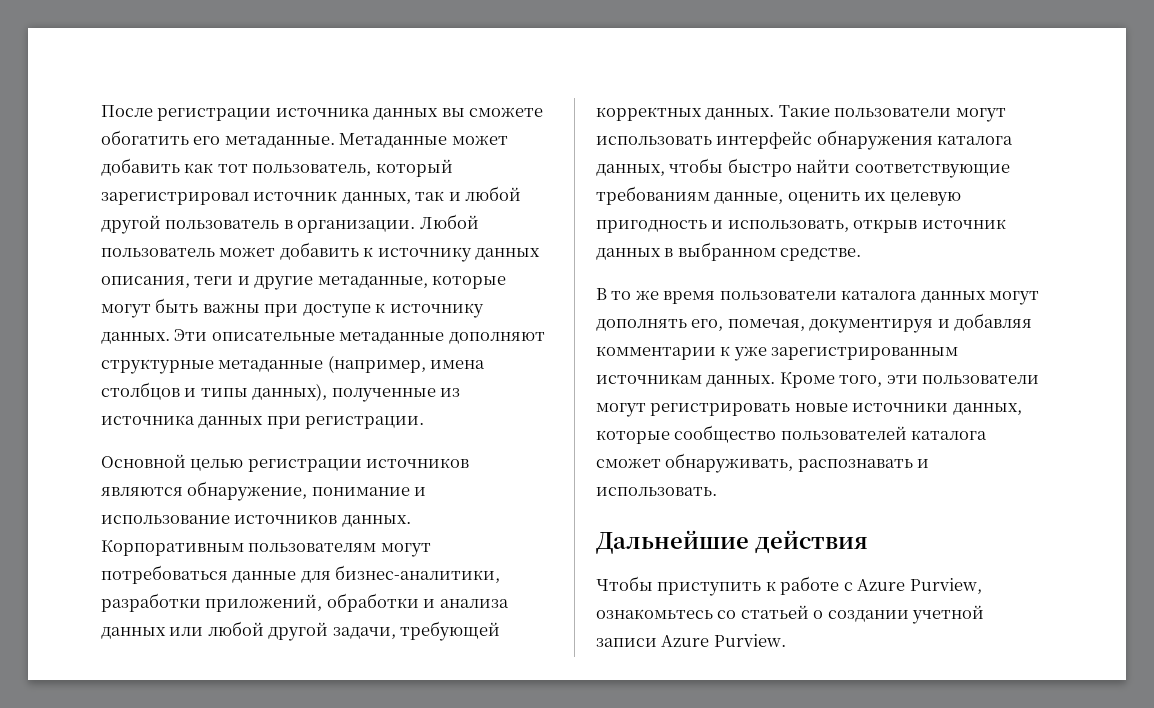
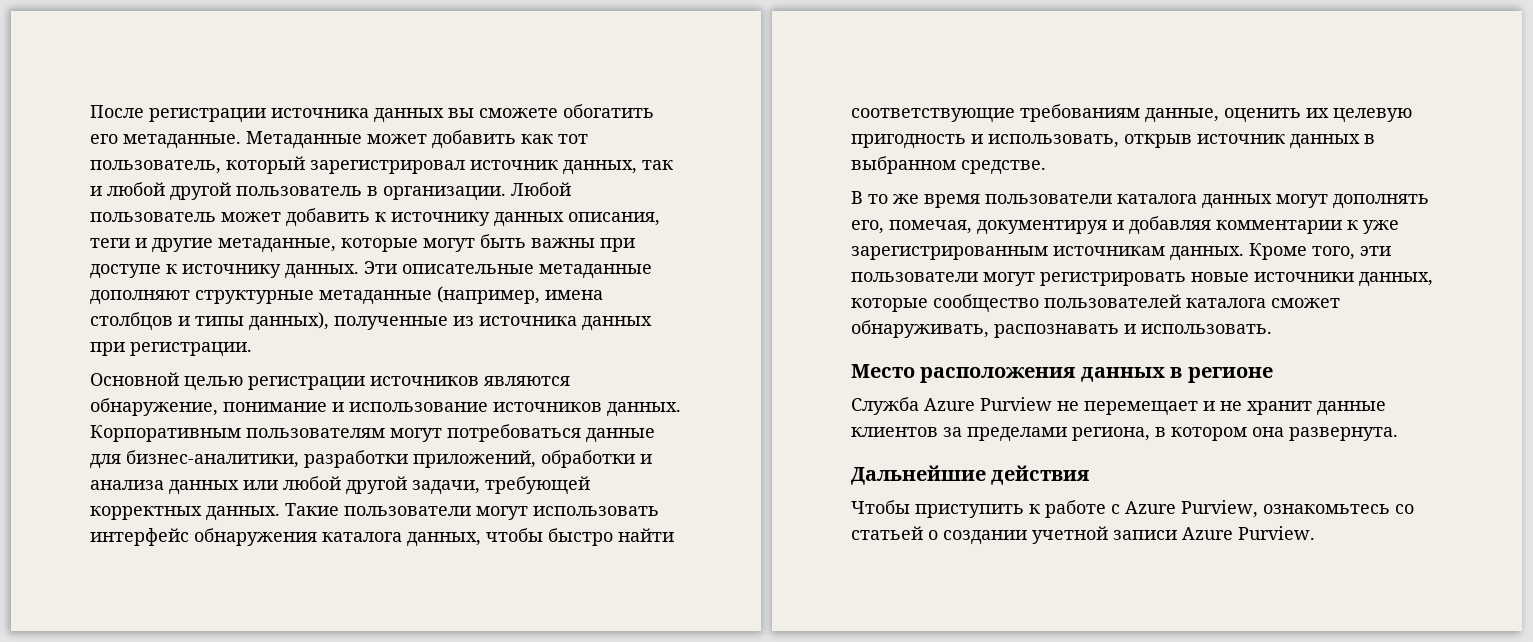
+ Место расположения данных в регионе
+ Служба Azure Purview не перемещает и не хранит данные клиентов за пределами региона, в котором она развернута.

